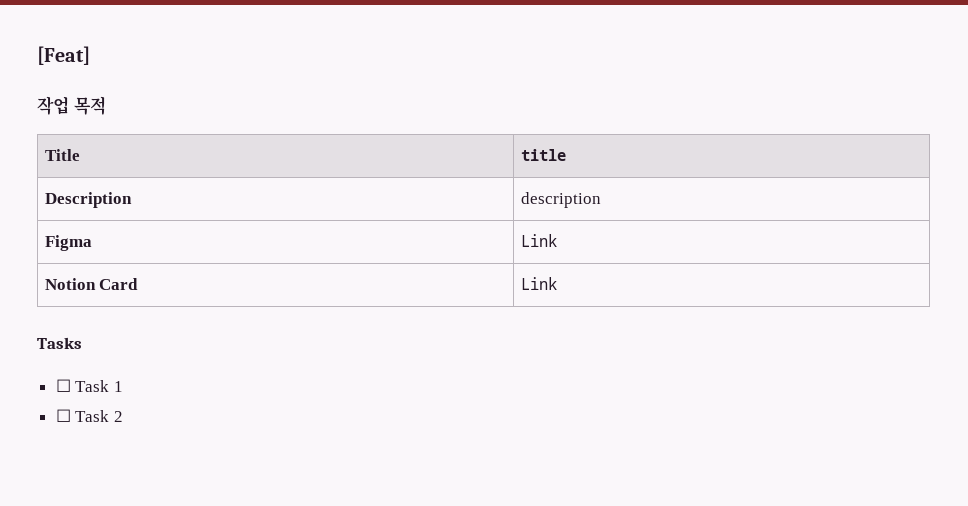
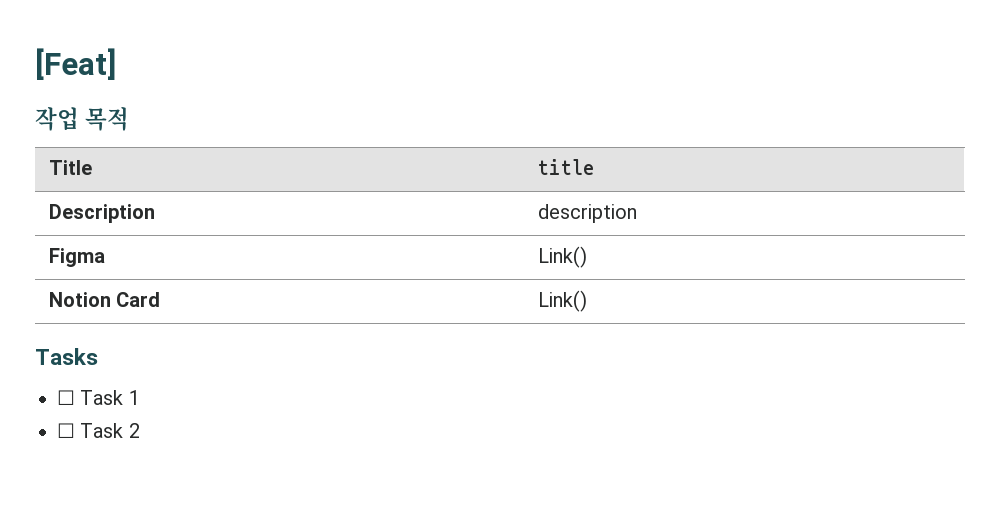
- Figma | Link
+ Figma | Link()
- Notion Card | Link
+ Notion Card | Link()

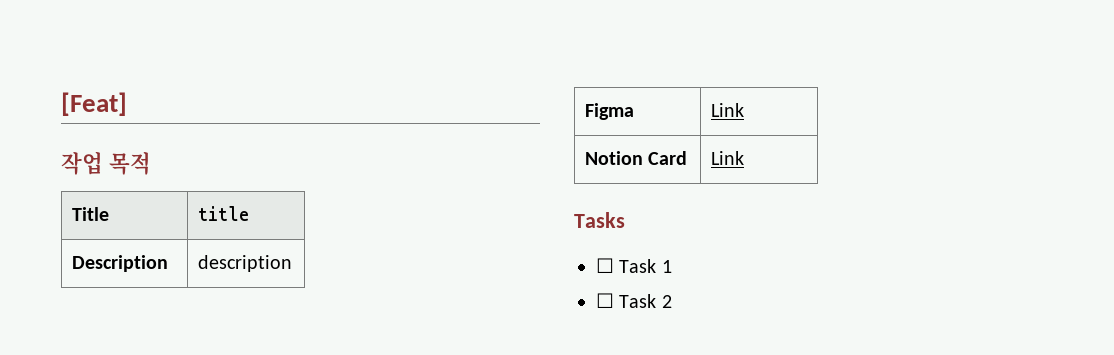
- Figma | Link()
+ Figma | Link
- Notion Card | Link()
+ Notion Card | Link

